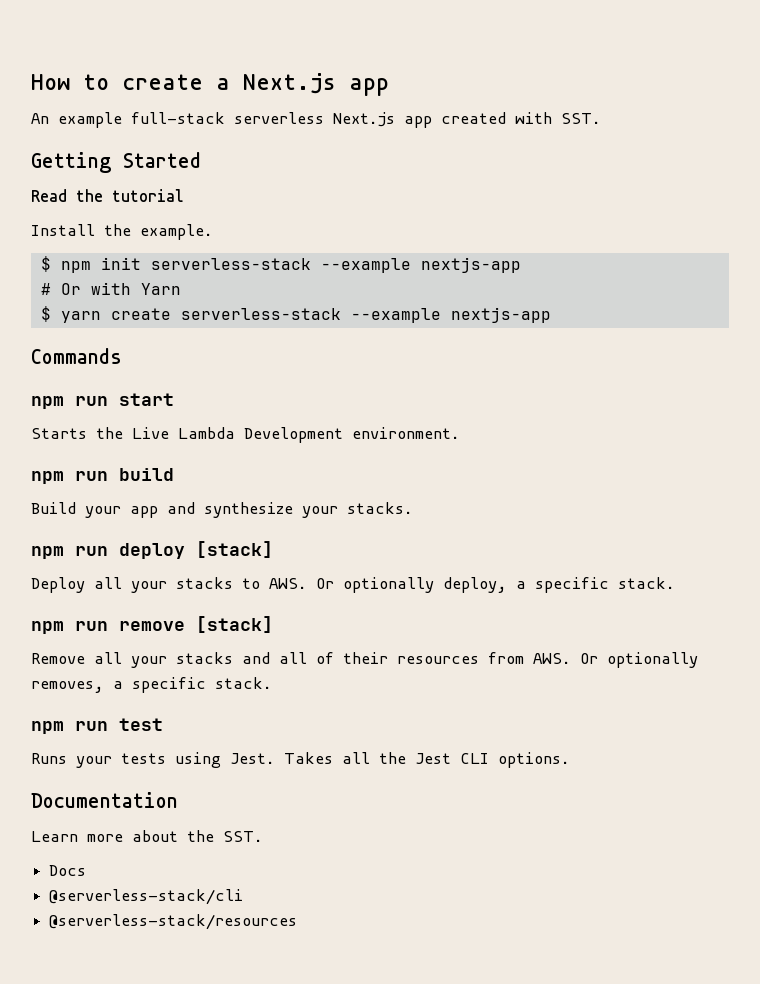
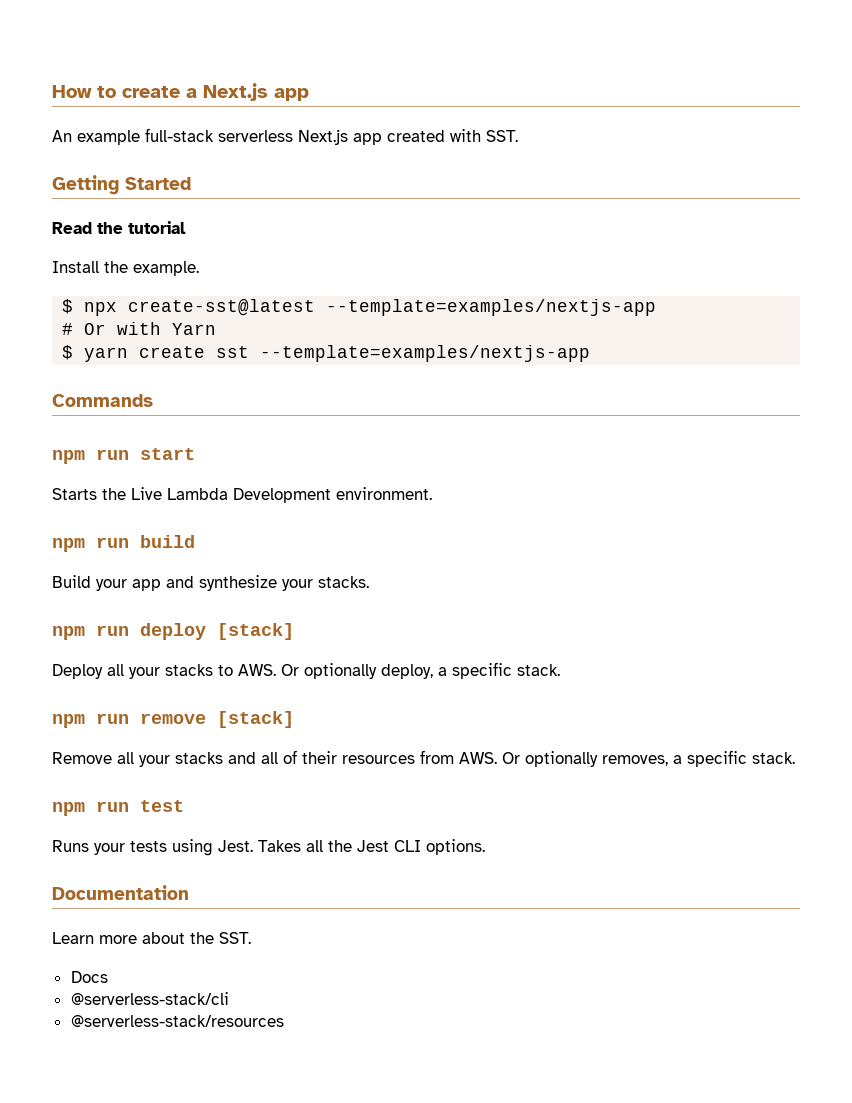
- $ npm init serverless-stack --example nextjs-app
+ $ npx create-sst@latest --template=examples/nextjs-app
- $ yarn create serverless-stack --example nextjs-app
+ $ yarn create sst --template=examples/nextjs-app

